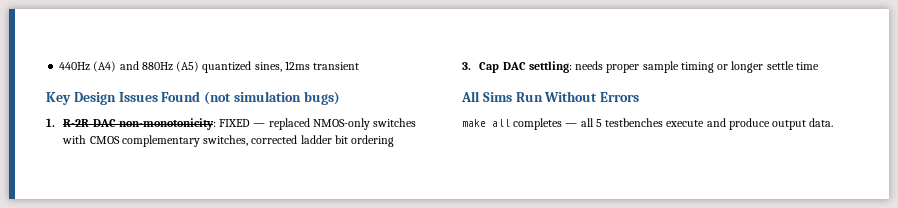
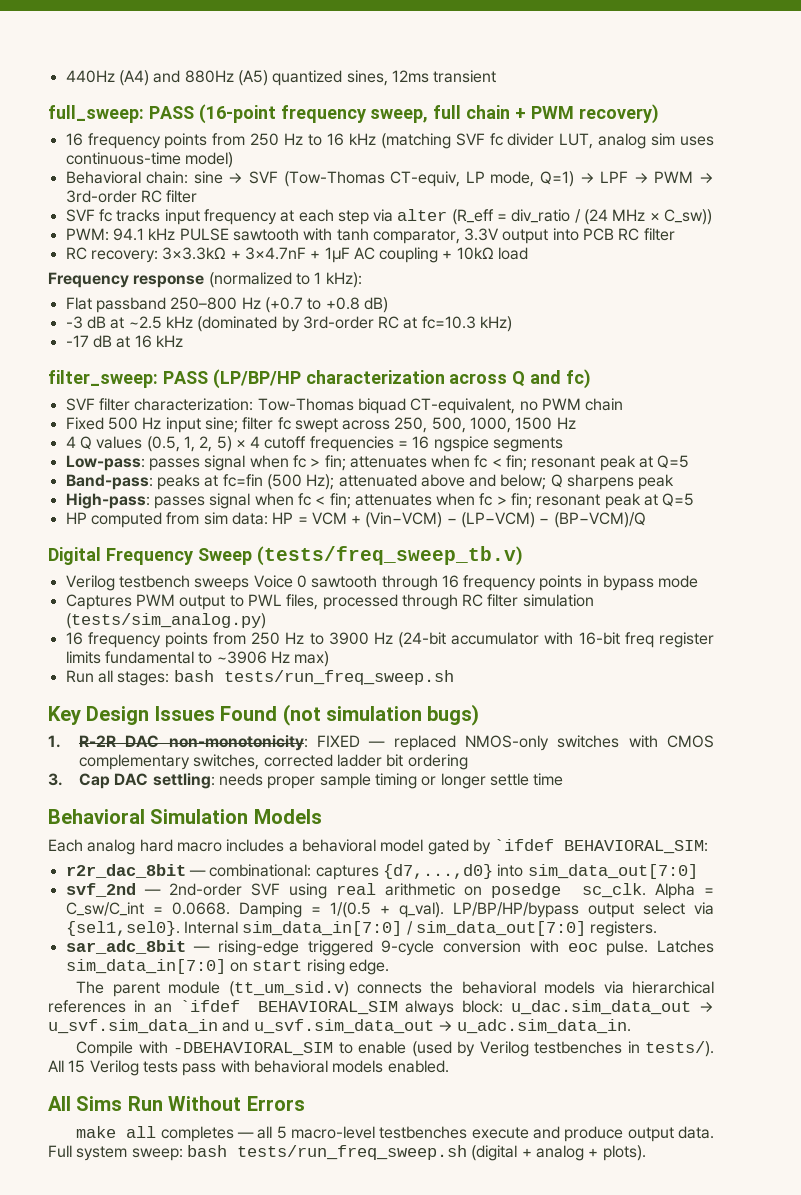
+ full_sweep: PASS (16-point frequency sweep, full chain + PWM recovery)
+ 16 frequency points from 250 Hz to 16 kHz (matching SVF fc divider LUT, analog sim uses continuous-time model)
+ Behavioral chain: sine → SVF (Tow-Thomas CT-equiv, LP mode, Q=1) → LPF → PWM → 3rd-order RC filter
+ SVF fc tracks input frequency at each step via alter (R_eff = div_ratio / (24 MHz × C_sw))
+ PWM: 94.1 kHz PULSE sawtooth with tanh comparator, 3.3V output into PCB RC filter
+ RC recovery: 3×3.3kΩ + 3×4.7nF + 1µF AC coupling + 10kΩ load
+ Frequency response (normalized to 1 kHz):
+ Flat passband 250–800 Hz (+0.7 to +0.8 dB)
+ -3 dB at ~2.5 kHz (dominated by 3rd-order RC at fc=10.3 kHz)
+ -17 dB at 16 kHz
+ filter_sweep: PASS (LP/BP/HP characterization across Q and fc)
+ SVF filter characterization: Tow-Thomas biquad CT-equivalent, no PWM chain
+ Fixed 500 Hz input sine; filter fc swept across 250, 500, 1000, 1500 Hz
+ 4 Q values (0.5, 1, 2, 5) × 4 cutoff frequencies = 16 ngspice segments
+ Low-pass: passes signal when fc > fin; attenuates when fc < fin; resonant peak at Q=5
+ Band-pass: peaks at fc=fin (500 Hz); attenuated above and below; Q sharpens peak
+ High-pass: passes signal when fc < fin; attenuates when fc > fin; resonant peak at Q=5
+ HP computed from sim data: HP = VCM + (Vin−VCM) − (LP−VCM) − (BP−VCM)/Q
+ Digital Frequency Sweep (tests/freq_sweep_tb.v)
+ Verilog testbench sweeps Voice 0 sawtooth through 16 frequency points in bypass mode
+ Captures PWM output to PWL files, processed through RC filter simulation (tests/sim_analog.py)
+ 16 frequency points from 250 Hz to 3900 Hz (24-bit accumulator with 16-bit freq register limits fundamental to ~3906 Hz max)
+ Run all stages: bash tests/run_freq_sweep.sh
+ Behavioral Simulation Models
+ Each analog hard macro includes a behavioral model gated by `ifdef BEHAVIORAL_SIM:
+ r2r_dac_8bit — combinational: captures {d7,...,d0} into sim_data_out[7:0]
+ svf_2nd — 2nd-order SVF using real arithmetic on posedge sc_clk. Alpha = C_sw/C_int = 0.0668. Damping = 1/(0.5 + q_val). LP/BP/HP/bypass output select via {sel1,sel0}. Internal sim_data_in[7:0] / sim_data_out[7:0] registers.
+ sar_adc_8bit — rising-edge triggered 9-cycle conversion with eoc pulse. Latches sim_data_in[7:0] on start rising edge.
+ The parent module (tt_um_sid.v) connects the behavioral models via hierarchical references in an `ifdef BEHAVIORAL_SIM always block: u_dac.sim_data_out → u_svf.sim_data_in and u_svf.sim_data_out → u_adc.sim_data_in.
+ Compile with -DBEHAVIORAL_SIM to enable (used by Verilog testbenches in tests/). All 15 Verilog tests pass with behavioral models enabled.
- make all completes — all 5 testbenches execute and produce output data.
+ make all completes — all 5 macro-level testbenches execute and produce output data.
+ Full system sweep: bash tests/run_freq_sweep.sh (digital + analog + plots).

